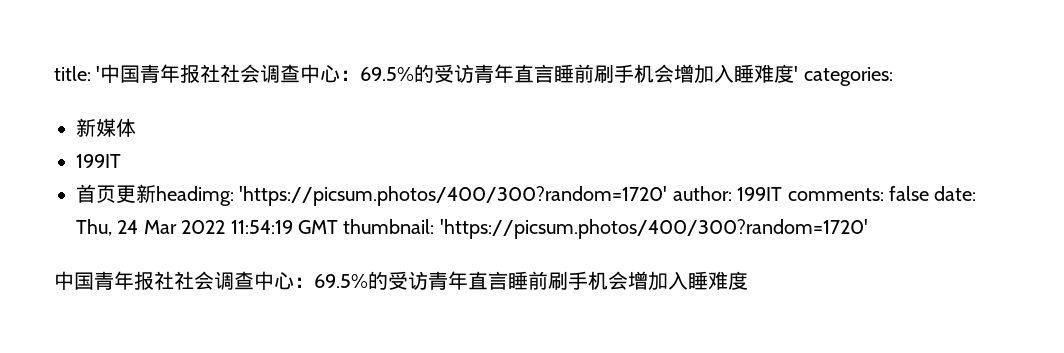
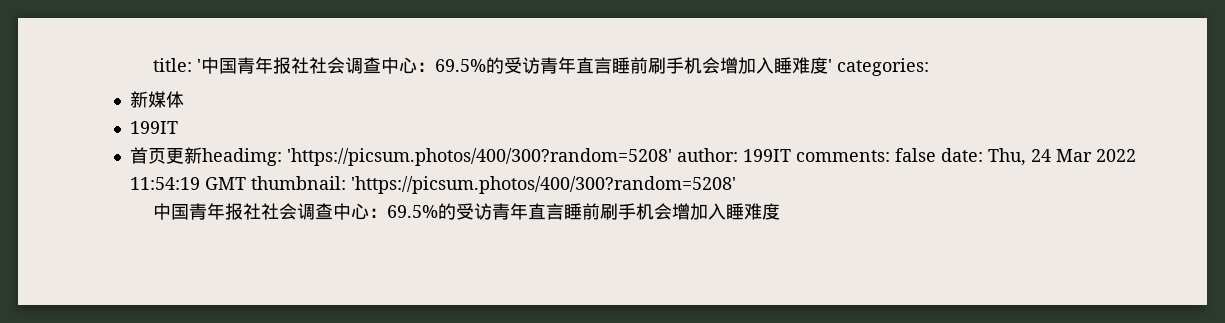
- 首页更新headimg: 'https://picsum.photos/400/300?random=1720' author: 199IT comments: false date: Thu, 24 Mar 2022 11:54:19 GMT thumbnail: 'https://picsum.photos/400/300?random=1720'
+ 首页更新headimg: 'https://picsum.photos/400/300?random=5208' author: 199IT comments: false date: Thu, 24 Mar 2022 11:54:19 GMT thumbnail: 'https://picsum.photos/400/300?random=5208'

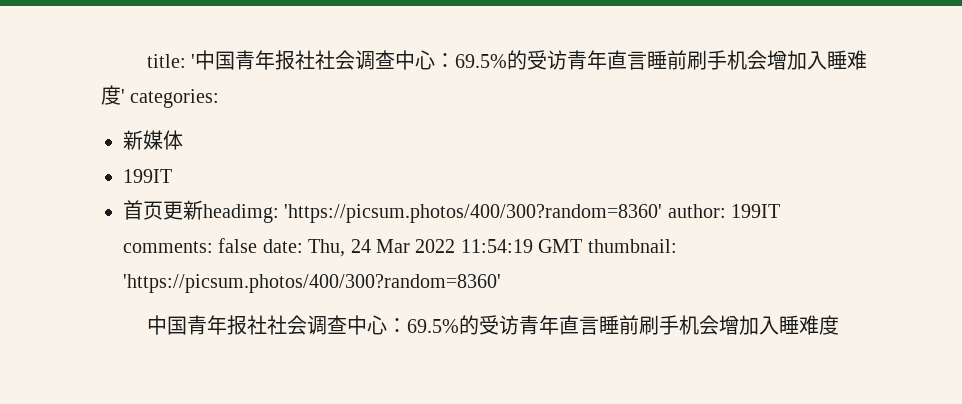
- 首页更新headimg: 'https://picsum.photos/400/300?random=5208' author: 199IT comments: false date: Thu, 24 Mar 2022 11:54:19 GMT thumbnail: 'https://picsum.photos/400/300?random=5208'
+ 首页更新headimg: 'https://picsum.photos/400/300?random=8360' author: 199IT comments: false date: Thu, 24 Mar 2022 11:54:19 GMT thumbnail: 'https://picsum.photos/400/300?random=8360'

